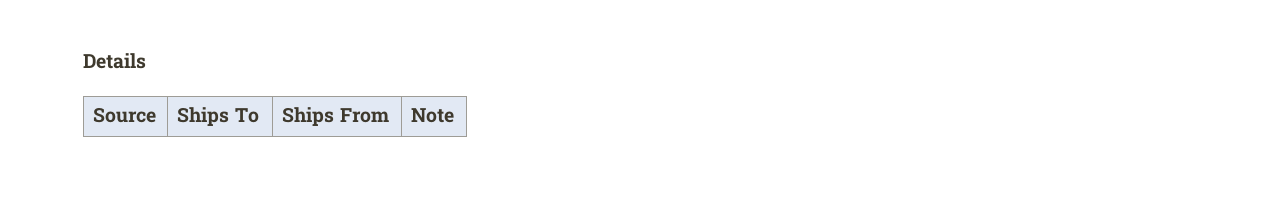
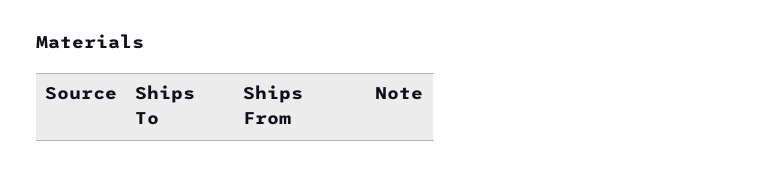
- Details
+ Materials

